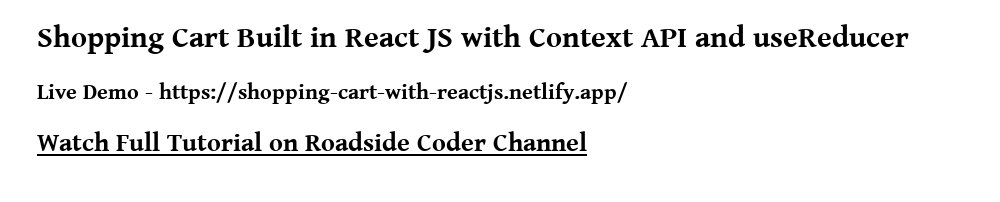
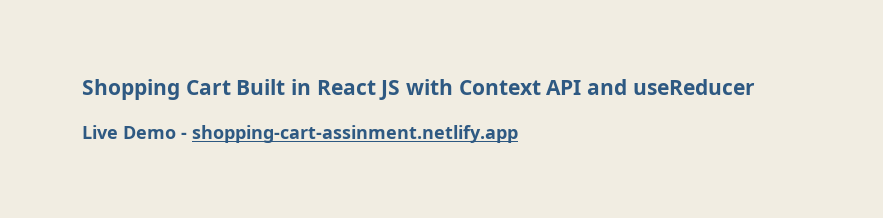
- Live Demo - https://shopping-cart-with-reactjs.netlify.app/
- Watch Full Tutorial on Roadside Coder Channel
+ Live Demo - shopping-cart-assinment.netlify.app

